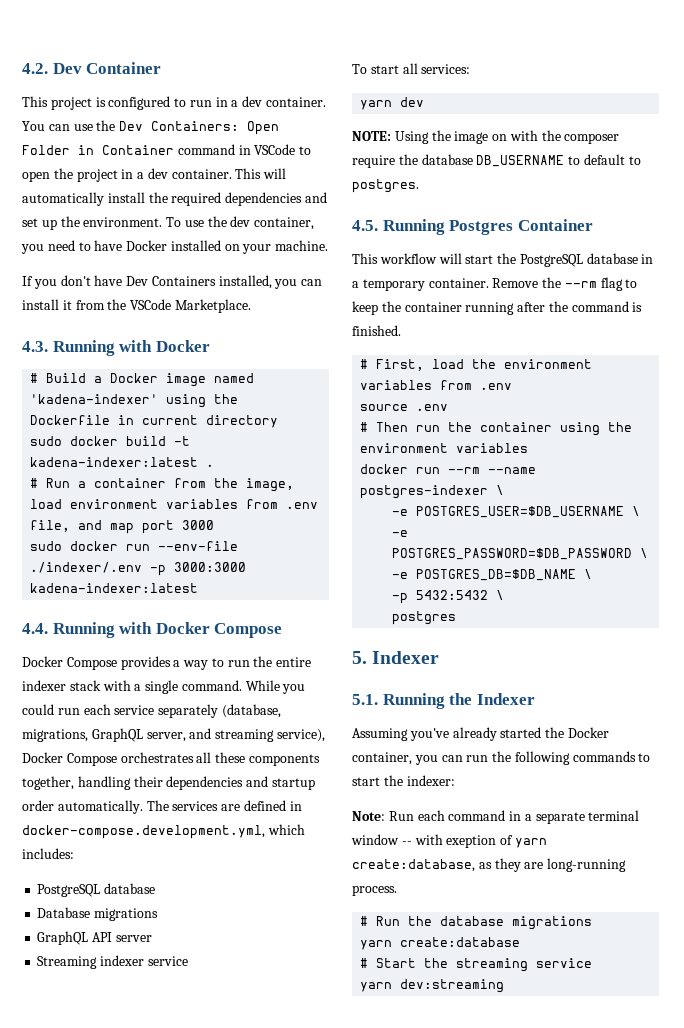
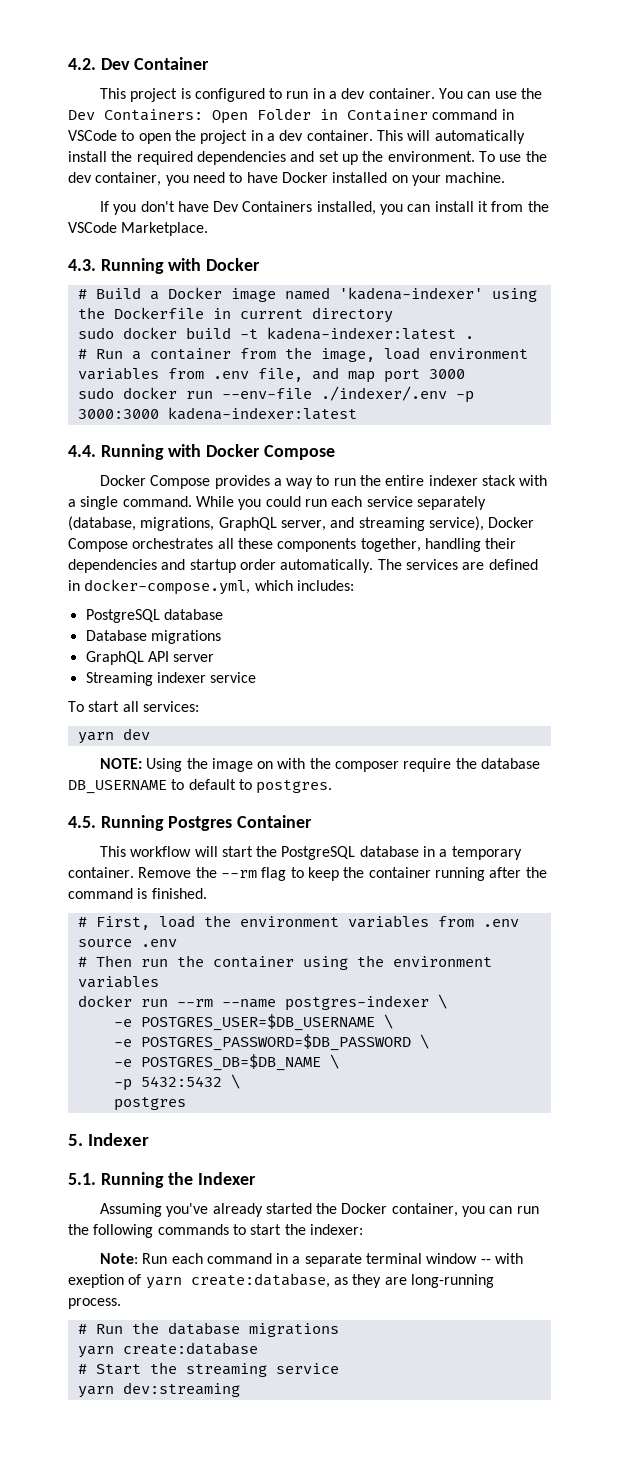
- The services are defined in docker-compose.development.yml, which includes:
+ The services are defined in docker-compose.yml, which includes:

